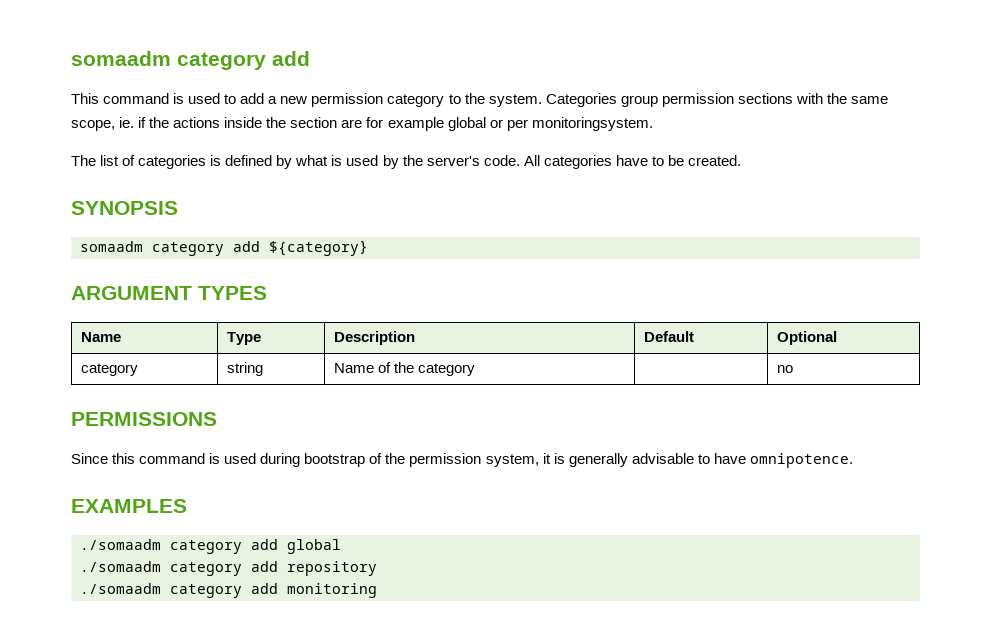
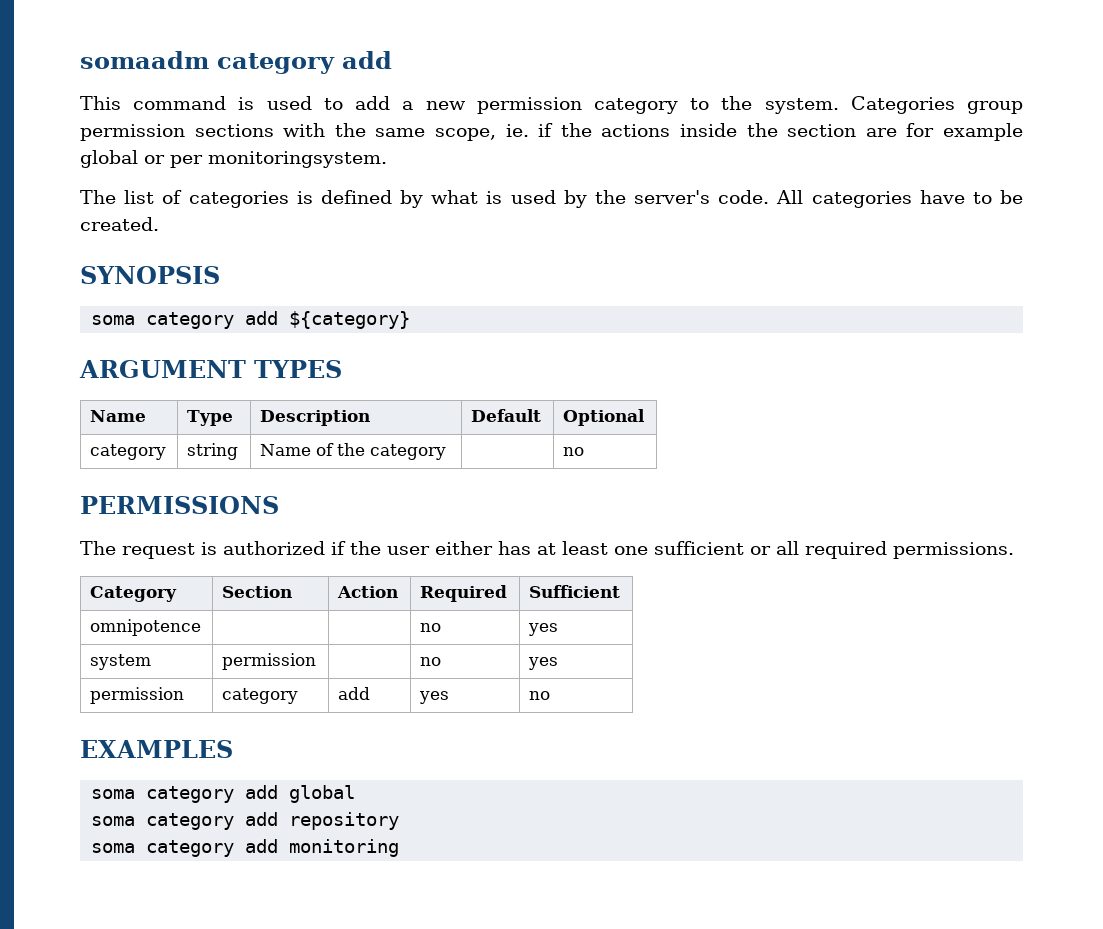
- somaadm category add ${category}
+ soma category add ${category}
- Since this command is used during bootstrap of the permission system, it is generally advisable to have omnipotence.
+ The request is authorized if the user either has at least one sufficient or all required permissions.
+ Category | Section | Action | Required | Sufficient
+ omnipotence | | | no | yes
+ system | permission | | no | yes
+ permission | category | add | yes | no
- ./somaadm category add global
+ soma category add global
- ./somaadm category add repository
+ soma category add repository
- ./somaadm category add monitoring
+ soma category add monitoring

